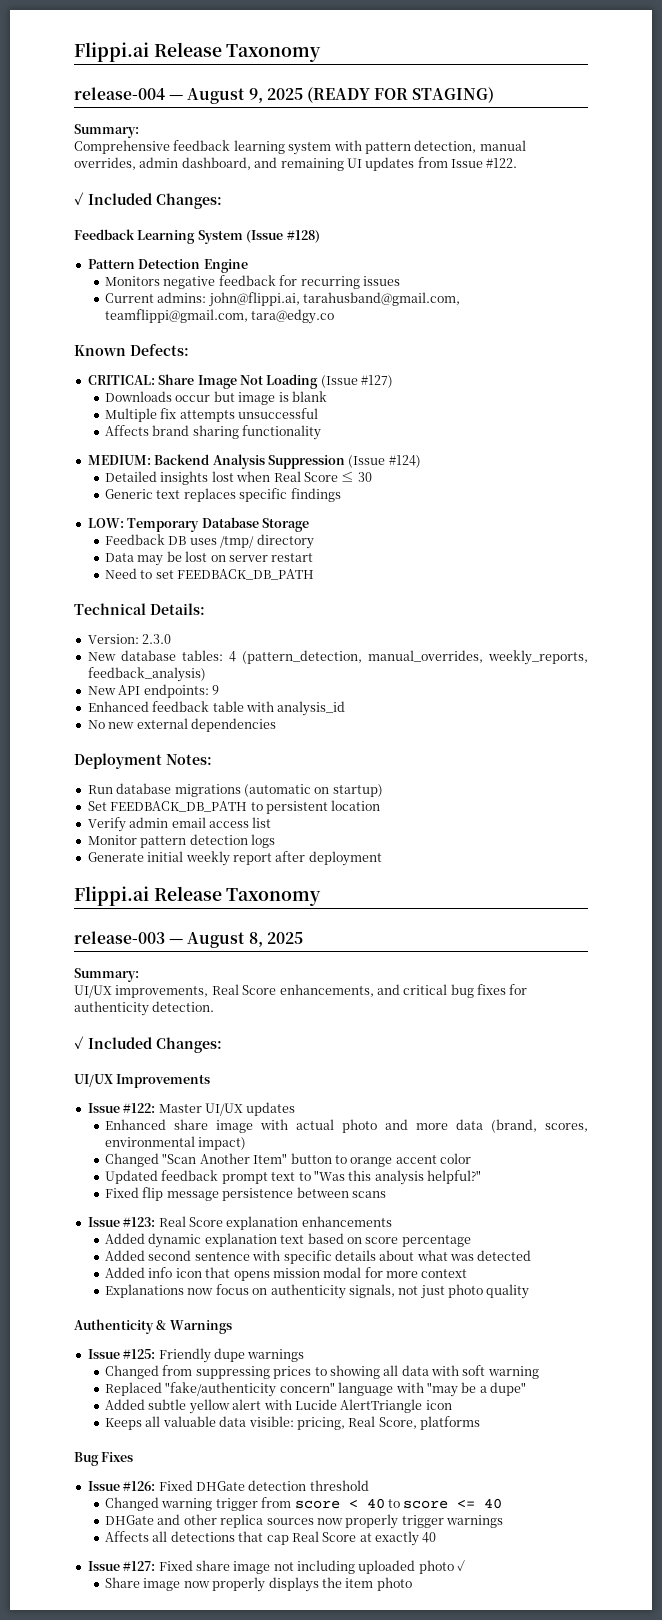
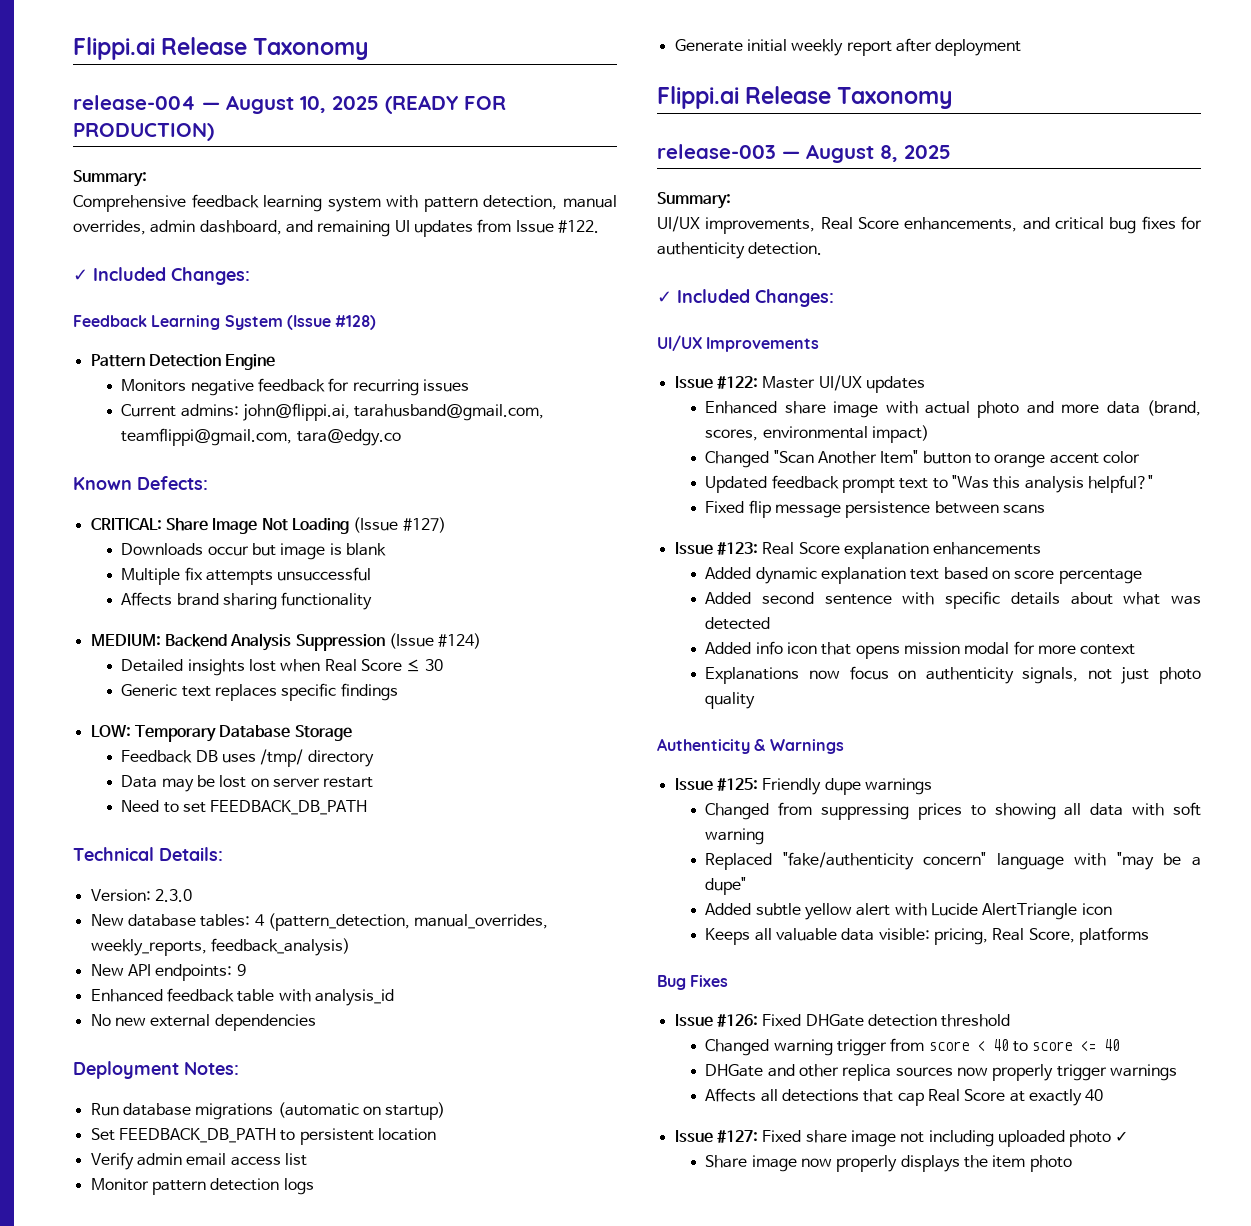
- release-004 — August 9, 2025 (READY FOR STAGING)
+ release-004 — August 10, 2025 (READY FOR PRODUCTION)

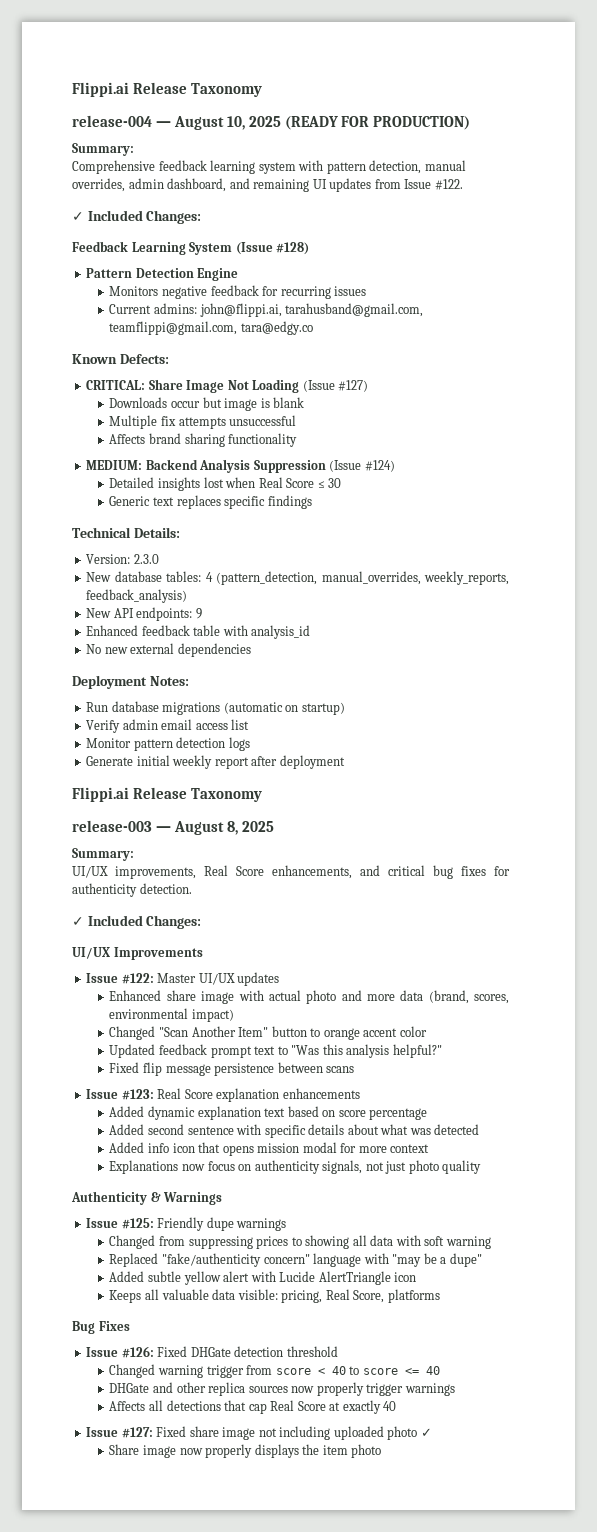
- LOW: Temporary Database Storage
- Feedback DB uses /tmp/ directory
- Data may be lost on server restart
- Need to set FEEDBACK_DB_PATH
- Set FEEDBACK_DB_PATH to persistent location

